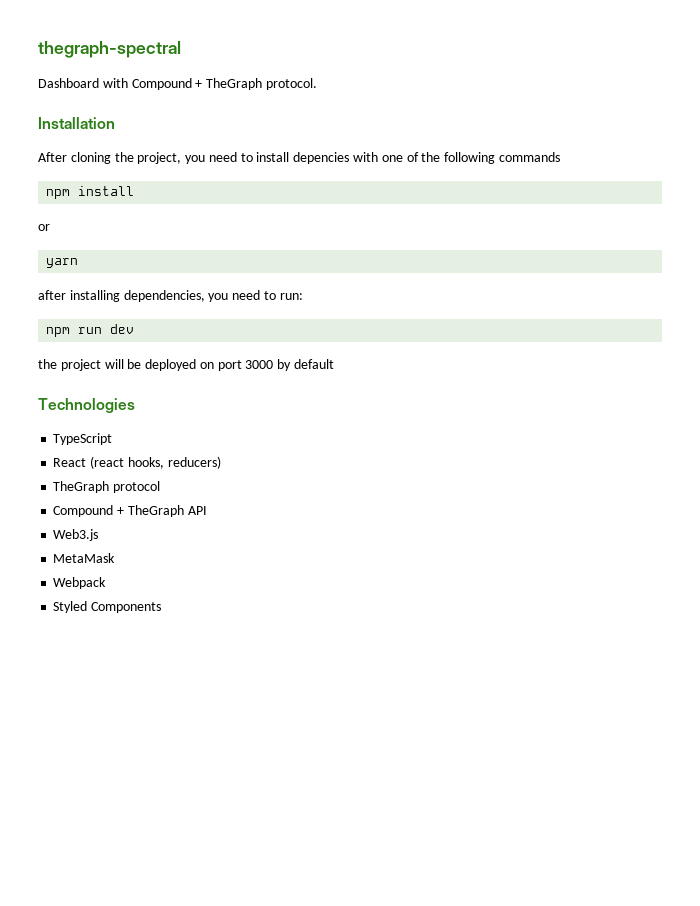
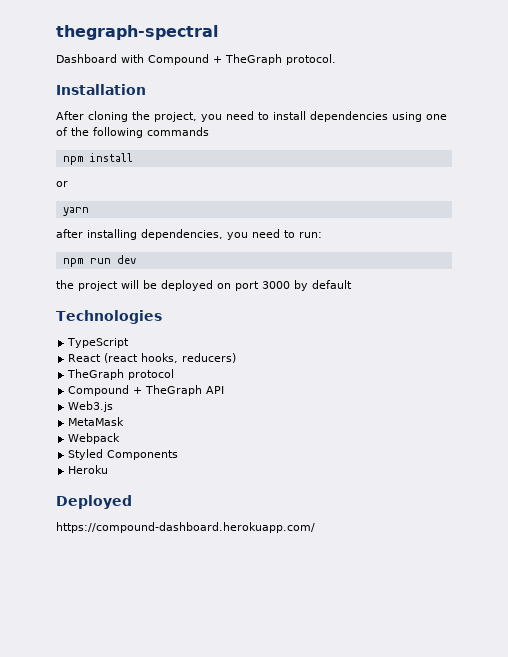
- After cloning the project, you need to install depencies with one of the following commands
+ After cloning the project, you need to install dependencies using one of the following commands
+ Heroku
+ Deployed
+ https://compound-dashboard.herokuapp.com/

